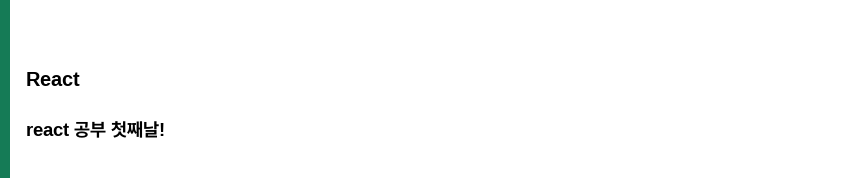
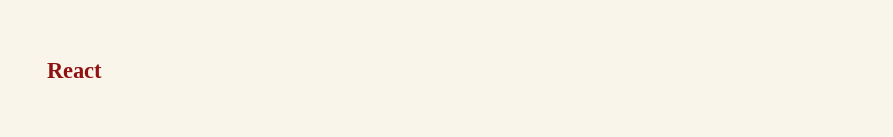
- react 공부 첫째날!

